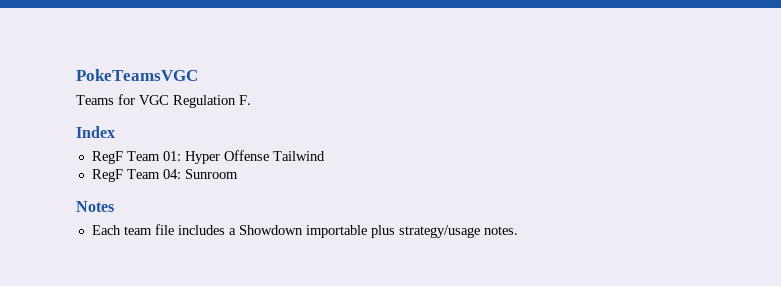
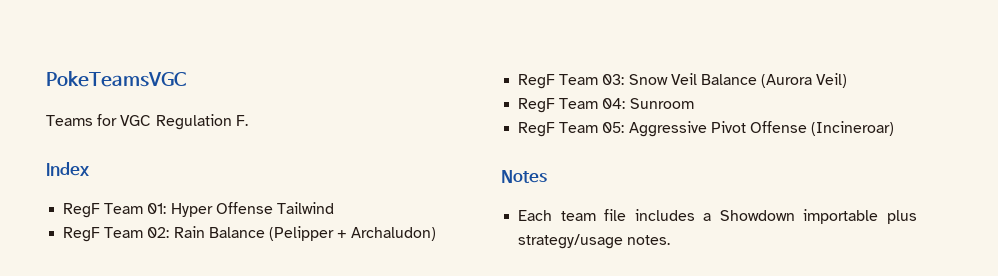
+ RegF Team 02: Rain Balance (Pelipper + Archaludon)
+ RegF Team 03: Snow Veil Balance (Aurora Veil)
  RegF Team 04: Sunroom
+ RegF Team 05: Aggressive Pivot Offense (Incineroar)

